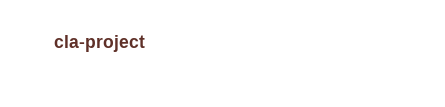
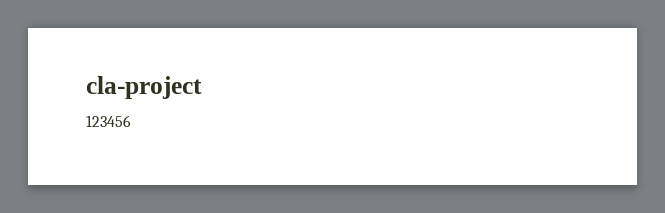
+ 123456

